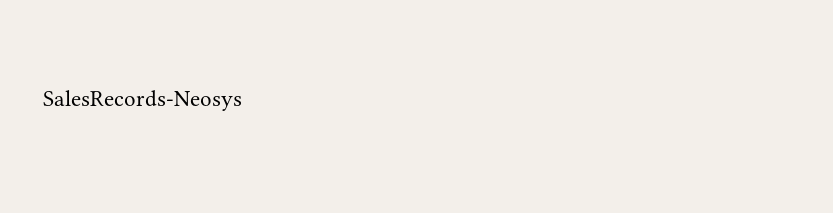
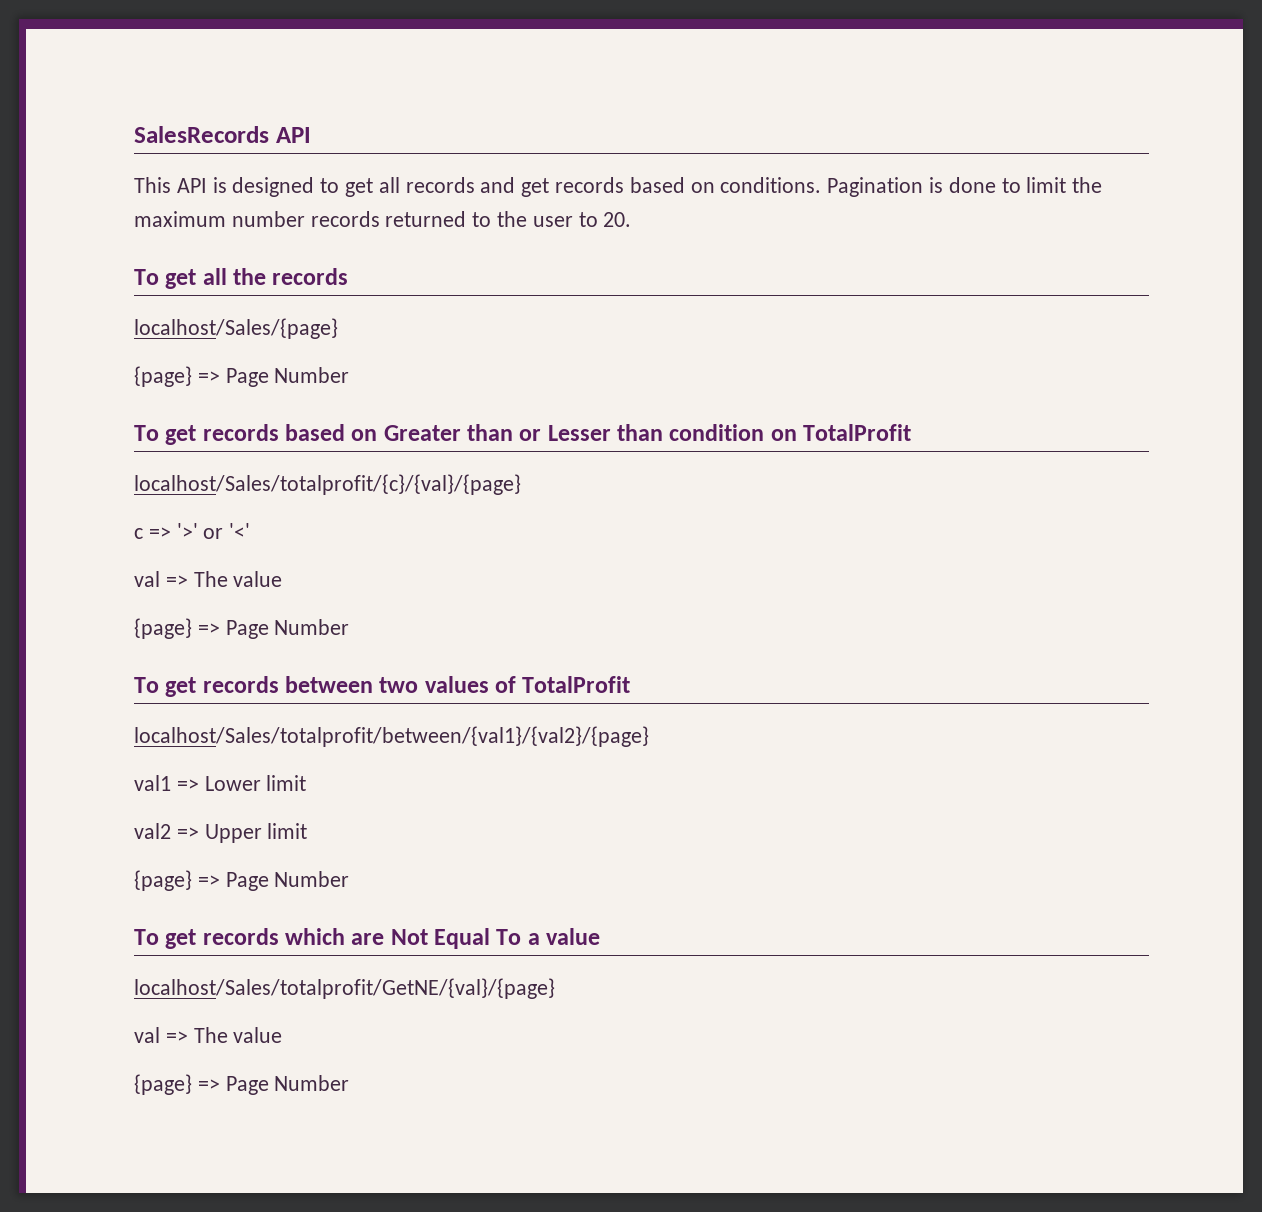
- SalesRecords-Neosys
+ SalesRecords API
+ This API is designed to get all records and get records based on conditions. Pagination is done to limit the maximum number records returned to the user to 20.
+ To get all the records
+ localhost/Sales/{page}
+ {page} => Page Number
+ To get records based on Greater than or Lesser than condition on TotalProfit
+ localhost/Sales/totalprofit/{c}/{val}/{page}
+ c => '>' or '<'
+ val => The value
+ {page} => Page Number
+ To get records between two values of TotalProfit
+ localhost/Sales/totalprofit/between/{val1}/{val2}/{page}
+ val1 => Lower limit
+ val2 => Upper limit
+ {page} => Page Number
+ To get records which are Not Equal To a value
+ localhost/Sales/totalprofit/GetNE/{val}/{page}
+ val => The value
+ {page} => Page Number

